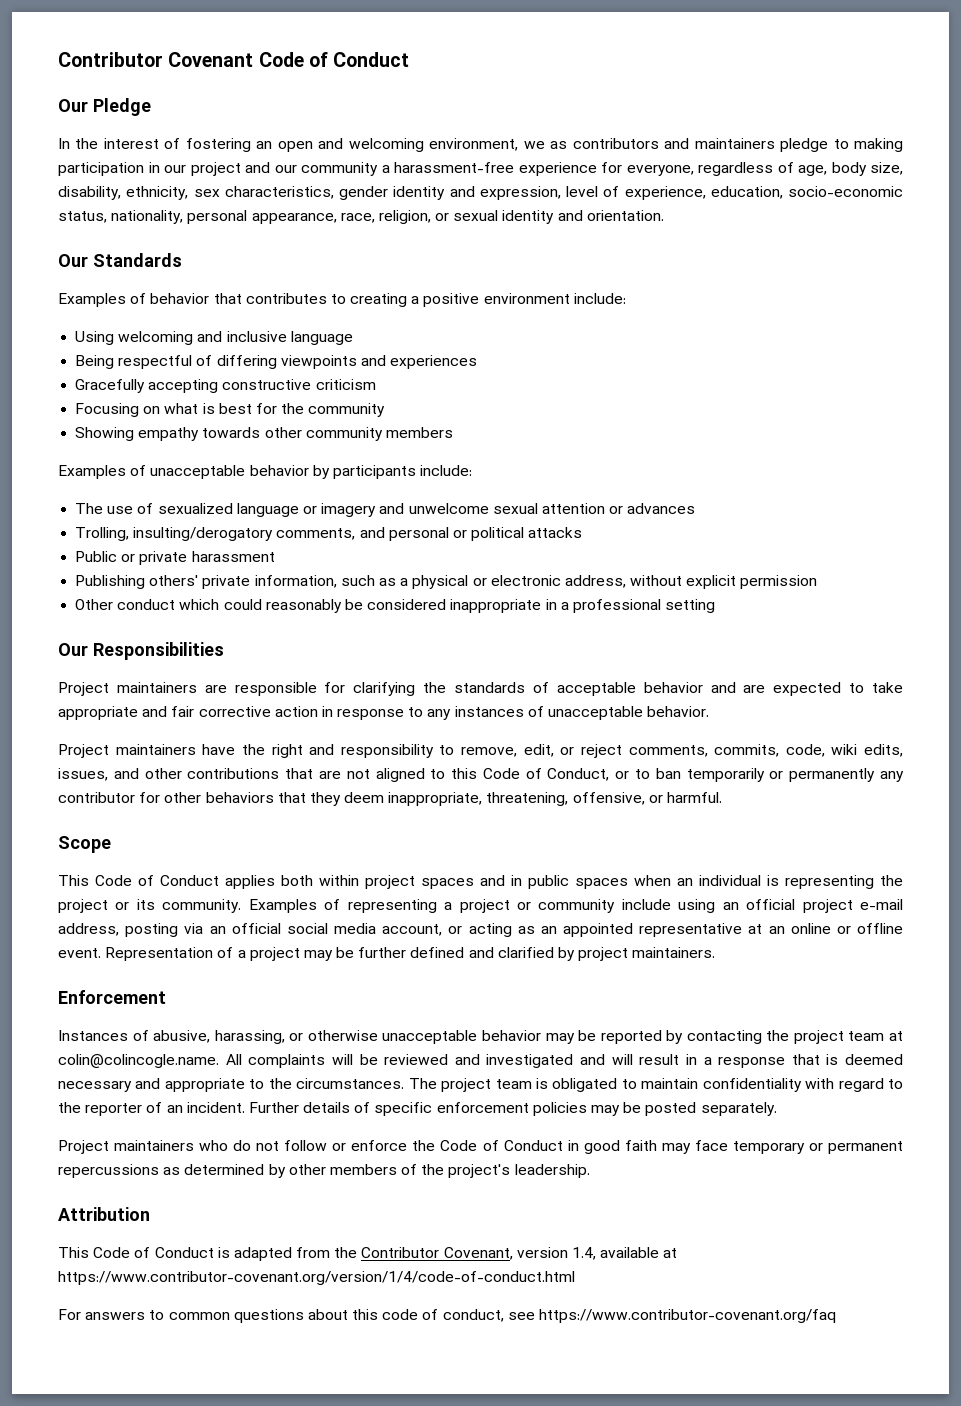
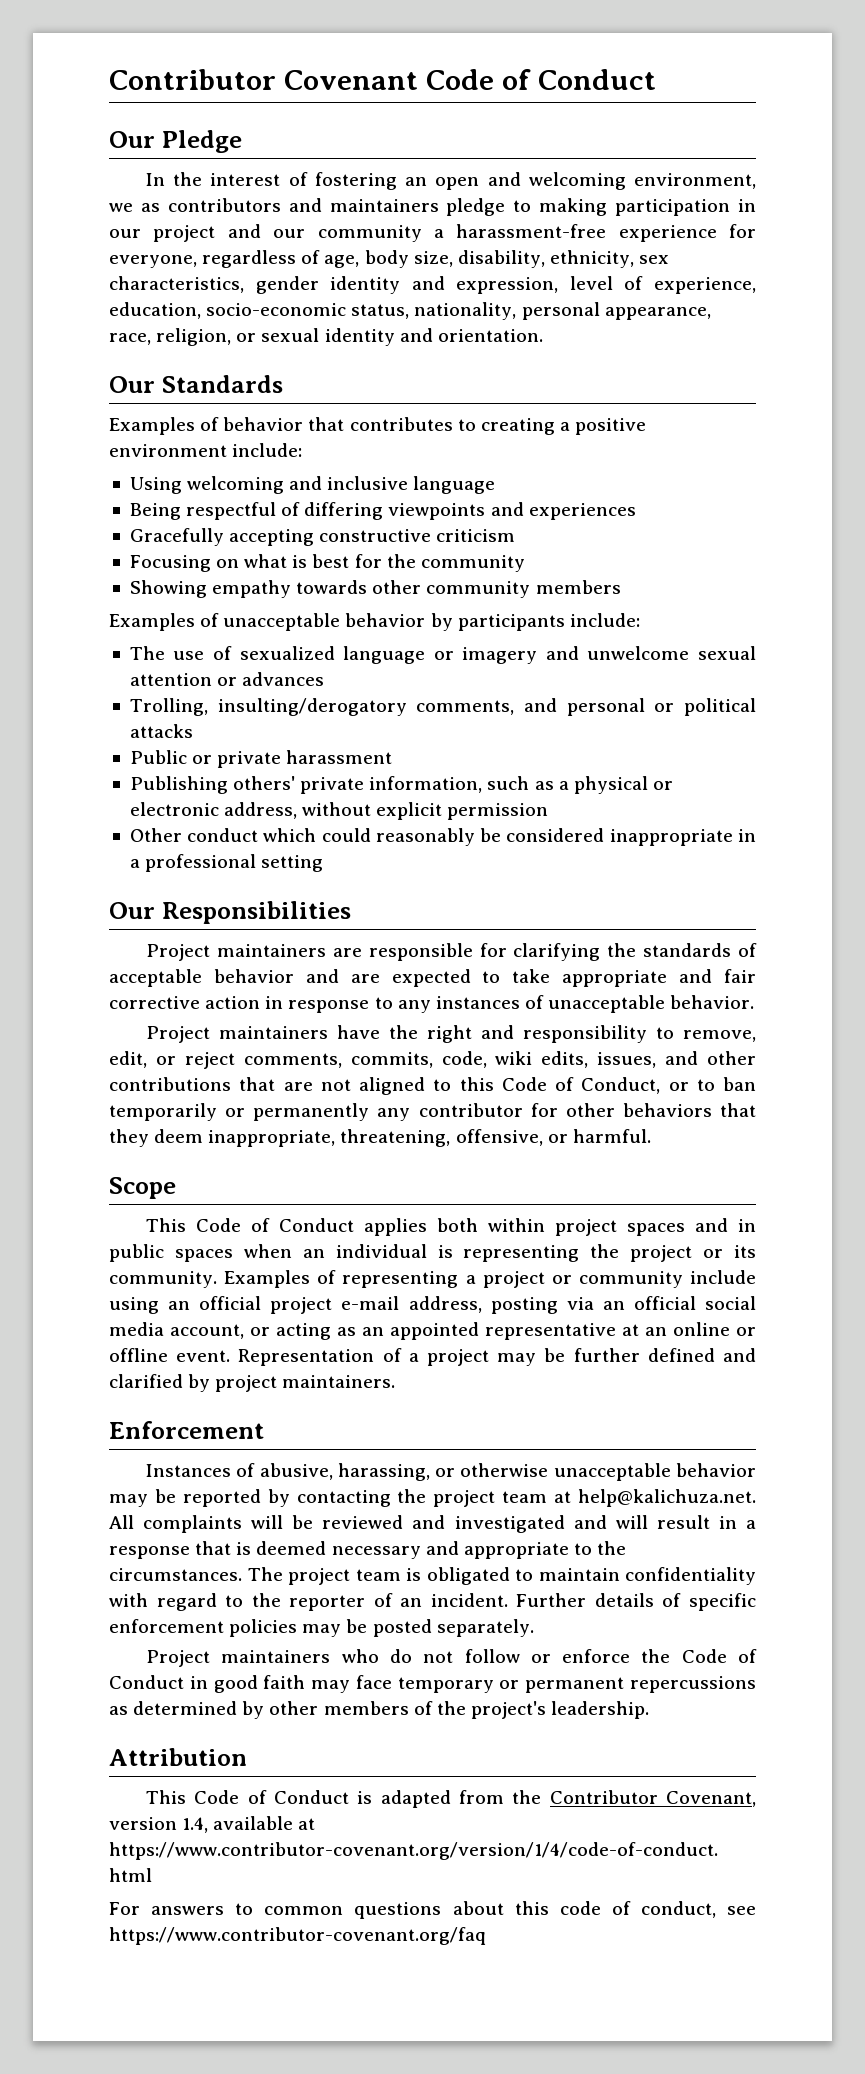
- Instances of abusive, harassing, or otherwise unacceptable behavior may be reported by contacting the project team at colin@colincogle.name. All complaints will be reviewed and investigated and will result in a response that is deemed necessary and appropriate to the circumstances.
+ Instances of abusive, harassing, or otherwise unacceptable behavior may be reported by contacting the project team at help@kalichuza.net. All complaints will be reviewed and investigated and will result in a response that is deemed necessary and appropriate to the circumstances.

